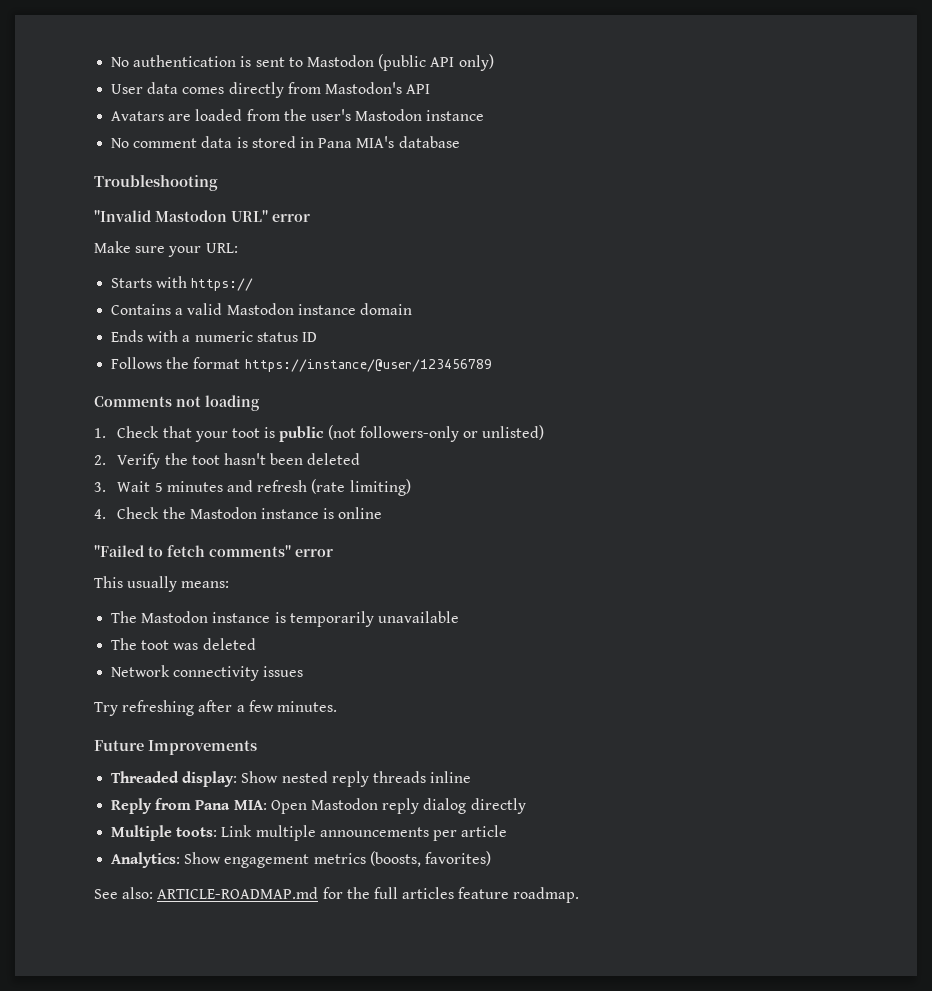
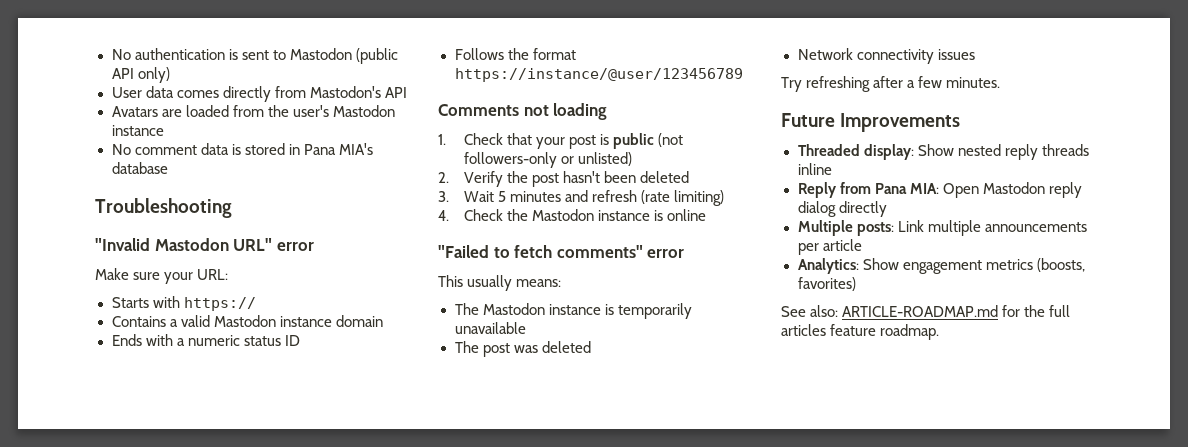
- 1. Check that your toot is public (not followers-only or unlisted)
+ 1. Check that your post is public (not followers-only or unlisted)
- 2. Verify the toot hasn't been deleted
+ 2. Verify the post hasn't been deleted
- The toot was deleted
+ The post was deleted
- Multiple toots: Link multiple announcements per article
+ Multiple posts: Link multiple announcements per article

